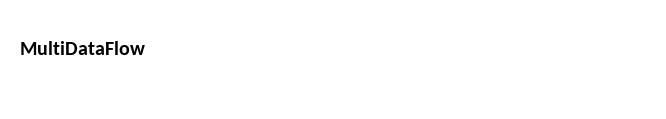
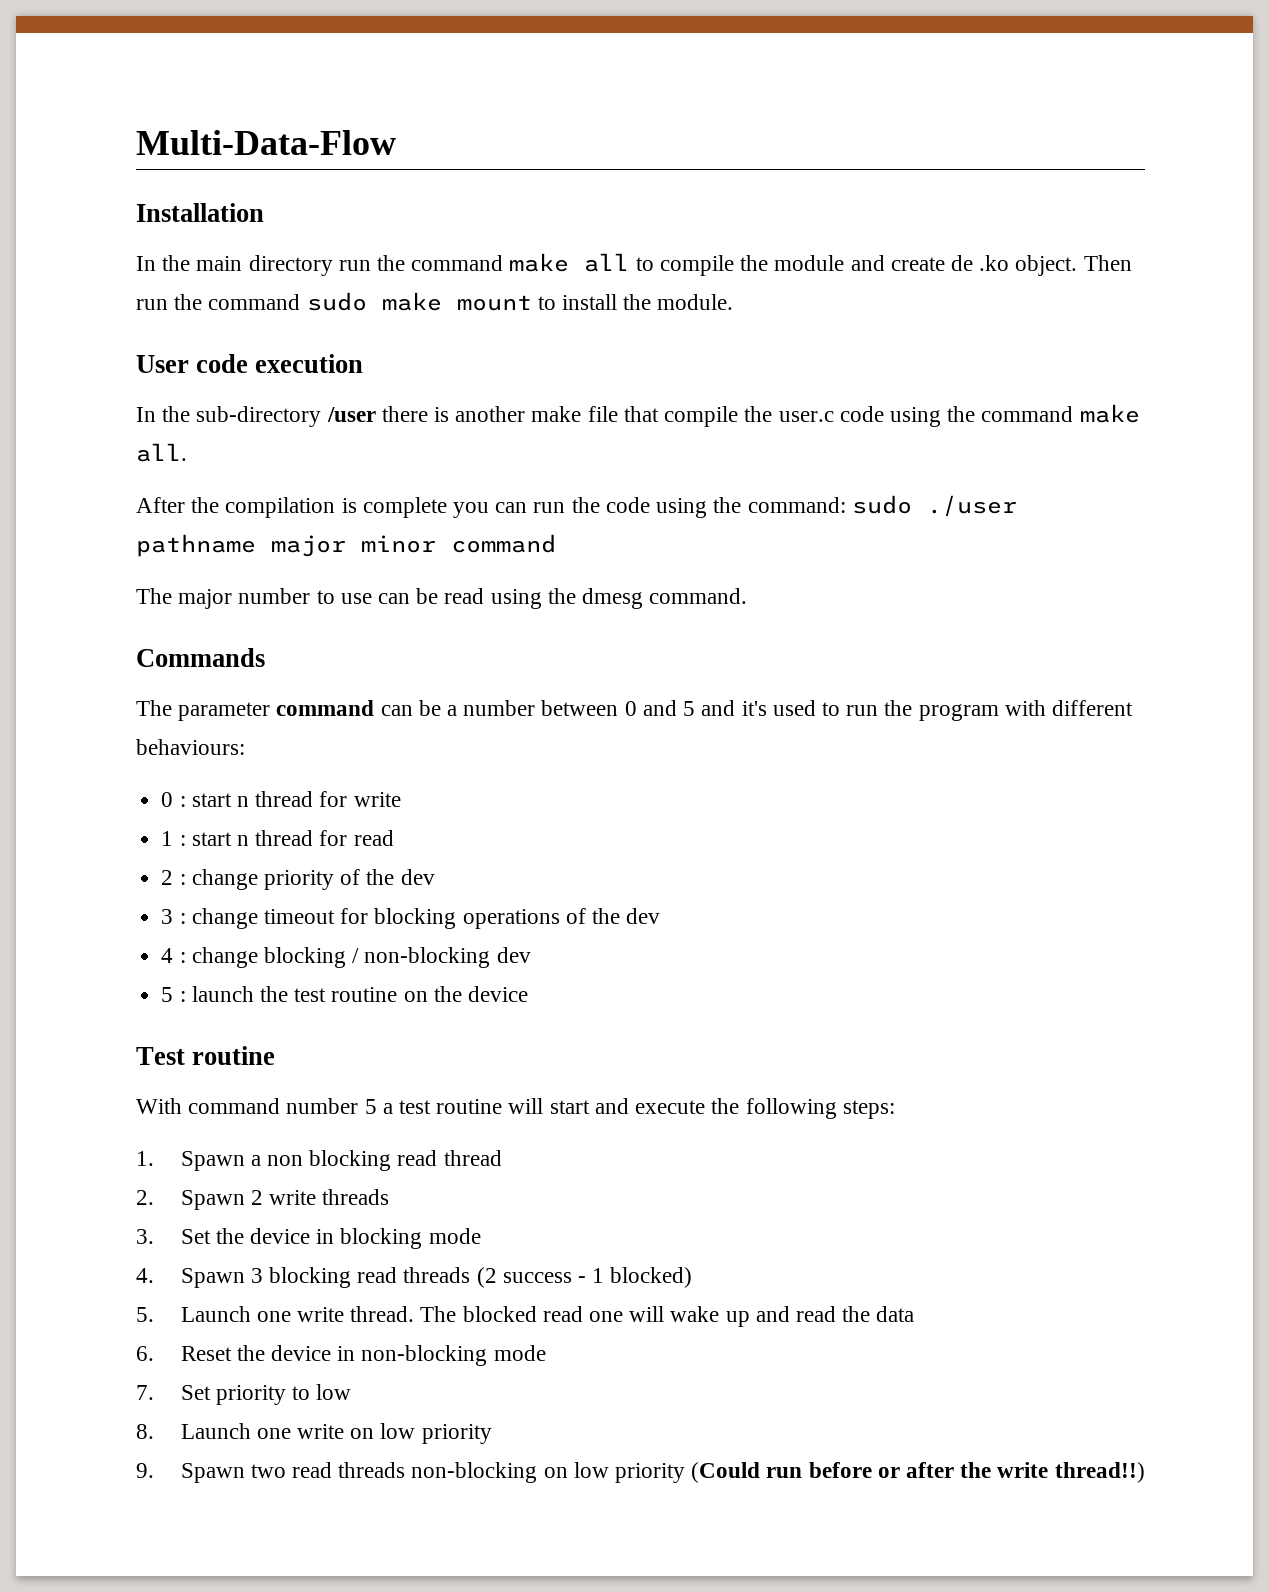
- MultiDataFlow
+ Multi-Data-Flow
+ Installation
+ In the main directory run the command make all to compile the module and create de .ko object. Then run the command sudo make mount to install the module.
+ User code execution
+ In the sub-directory /user there is another make file that compile the user.c code using the command make all.
+ After the compilation is complete you can run the code using the command: sudo ./user pathname major minor command
+ The major number to use can be read using the dmesg command.
+ Commands
+ The parameter command can be a number between 0 and 5 and it's used to run the program with different behaviours:
+ 0 : start n thread for write
+ 1 : start n thread for read
+ 2 : change priority of the dev
+ 3 : change timeout for blocking operations of the dev
+ 4 : change blocking / non-blocking dev
+ 5 : launch the test routine on the device
+ Test routine
+ With command number 5 a test routine will start and execute the following steps:
+ 1. Spawn a non blocking read thread
+ 2. Spawn 2 write threads
+ 3. Set the device in blocking mode
+ 4. Spawn 3 blocking read threads (2 success - 1 blocked)
+ 5. Launch one write thread. The blocked read one will wake up and read the data
+ 6. Reset the device in non-blocking mode
+ 7. Set priority to low
+ 8. Launch one write on low priority
+ 9. Spawn two read threads non-blocking on low priority (Could run before or after the write thread!!)

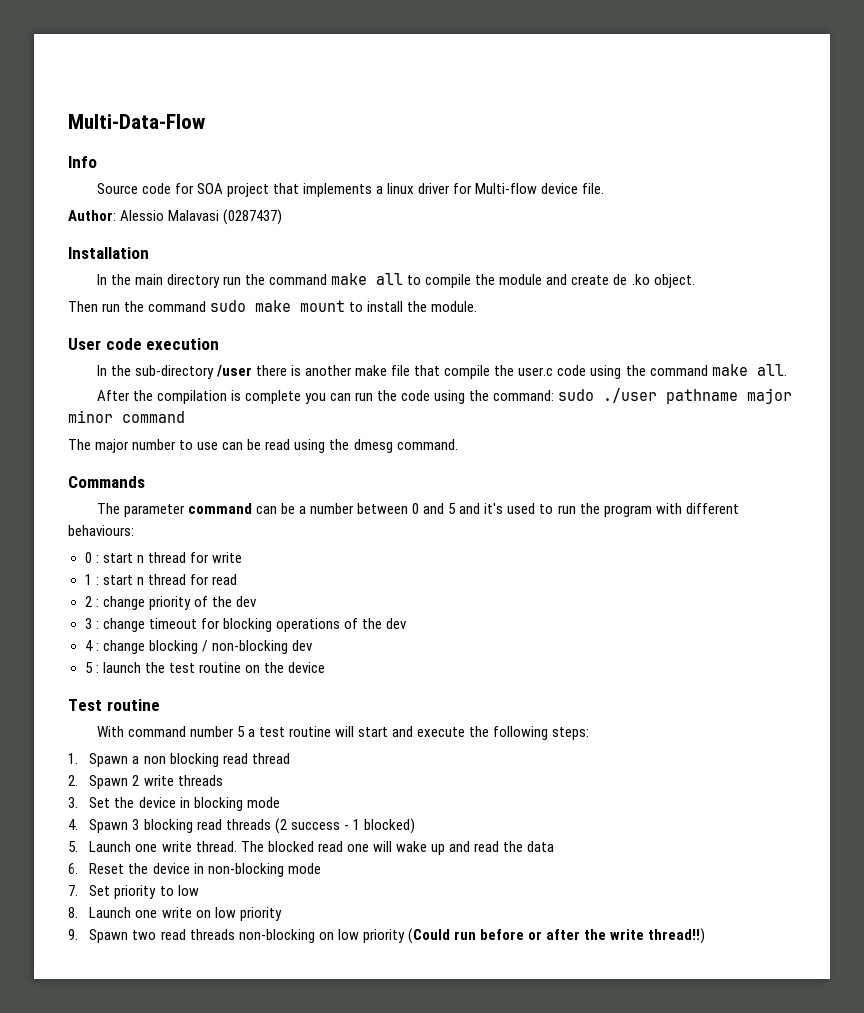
+ Info
+ Source code for SOA project that implements a linux driver for Multi-flow device file.
+ Author: Alessio Malavasi (0287437)
- In the main directory run the command make all to compile the module and create de .ko object. Then run the command sudo make mount to install the module.
+ In the main directory run the command make all to compile the module and create de .ko object.
+ Then run the command sudo make mount to install the module.

